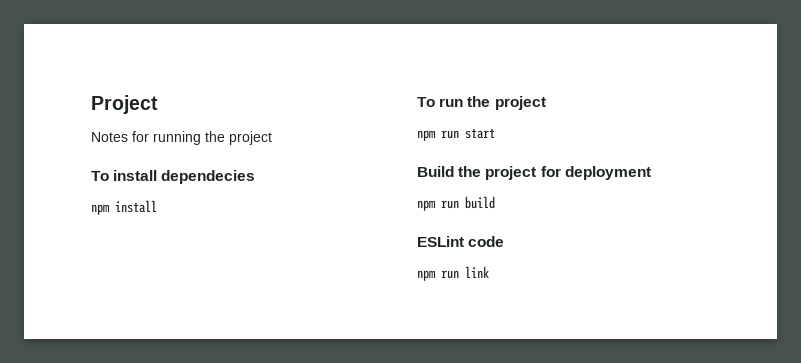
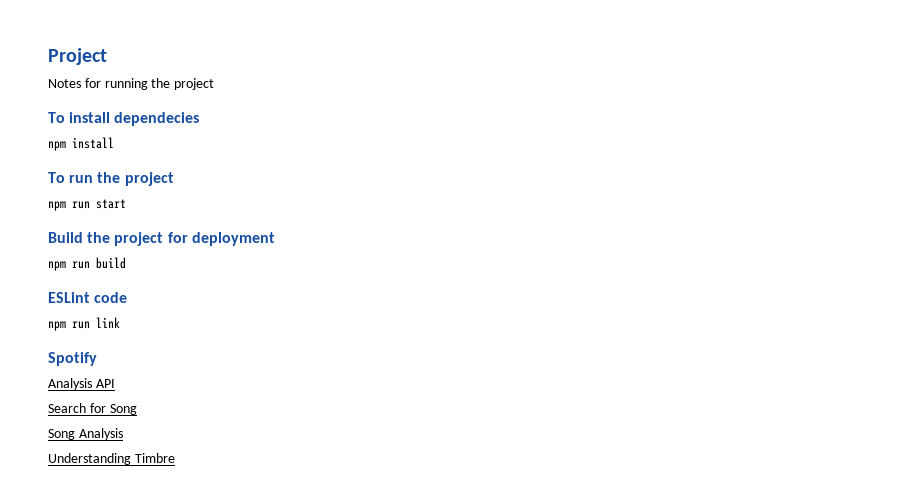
+ Spotify
+ Analysis API
+ Search for Song
+ Song Analysis
+ Understanding Timbre

